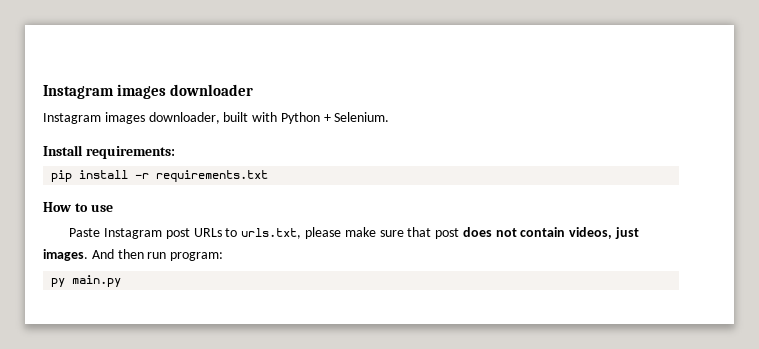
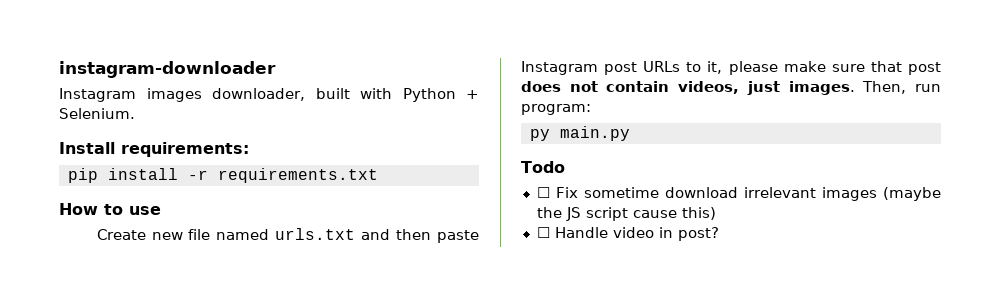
- Instagram images downloader
+ instagram-downloader
- Paste Instagram post URLs to urls.txt, please make sure that post does not contain videos, just images.
+ Create new file named urls.txt and then paste Instagram post URLs to it, please make sure that post does not contain videos, just images.
- And then run program:
+ Then, run program:
+ Todo
+ ☐ Fix sometime download irrelevant images (maybe the JS script cause this)
+ ☐ Handle video in post?

